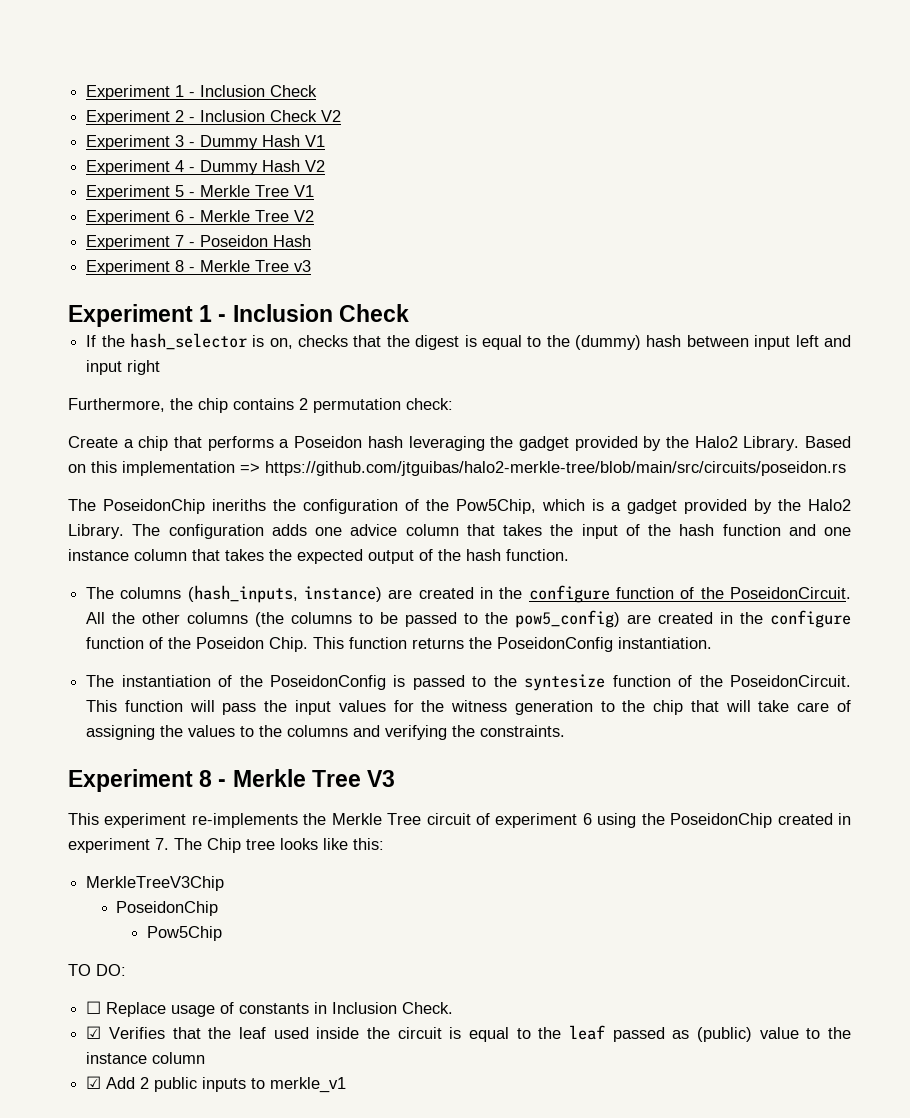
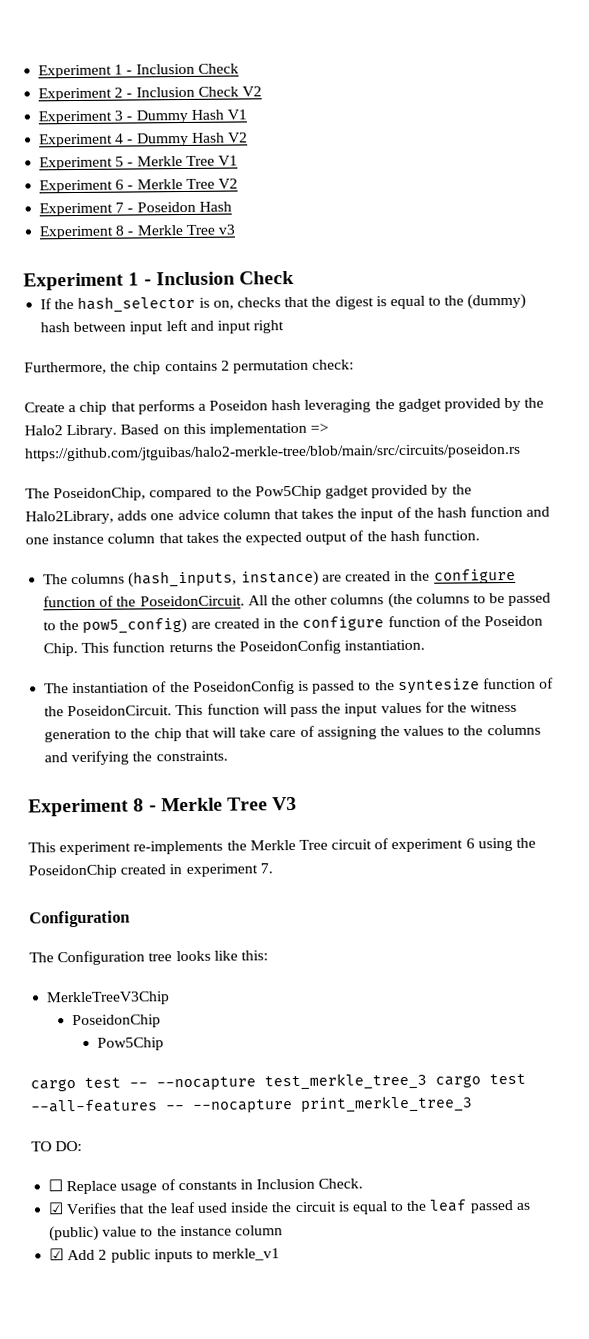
- The PoseidonChip ineriths the configuration of the Pow5Chip, which is a gadget provided by the Halo2 Library. The configuration adds one advice column that takes the input of the hash function and one instance column that takes the expected output of the hash function.
+ The PoseidonChip, compared to the Pow5Chip gadget provided by the Halo2Library, adds one advice column that takes the input of the hash function and one instance column that takes the expected output of the hash function.
- This experiment re-implements the Merkle Tree circuit of experiment 6 using the PoseidonChip created in experiment 7. The Chip tree looks like this:
+ This experiment re-implements the Merkle Tree circuit of experiment 6 using the PoseidonChip created in experiment 7.
+ Configuration
+ The Configuration tree looks like this:
+ cargo test -- --nocapture test_merkle_tree_3 cargo test --all-features -- --nocapture print_merkle_tree_3

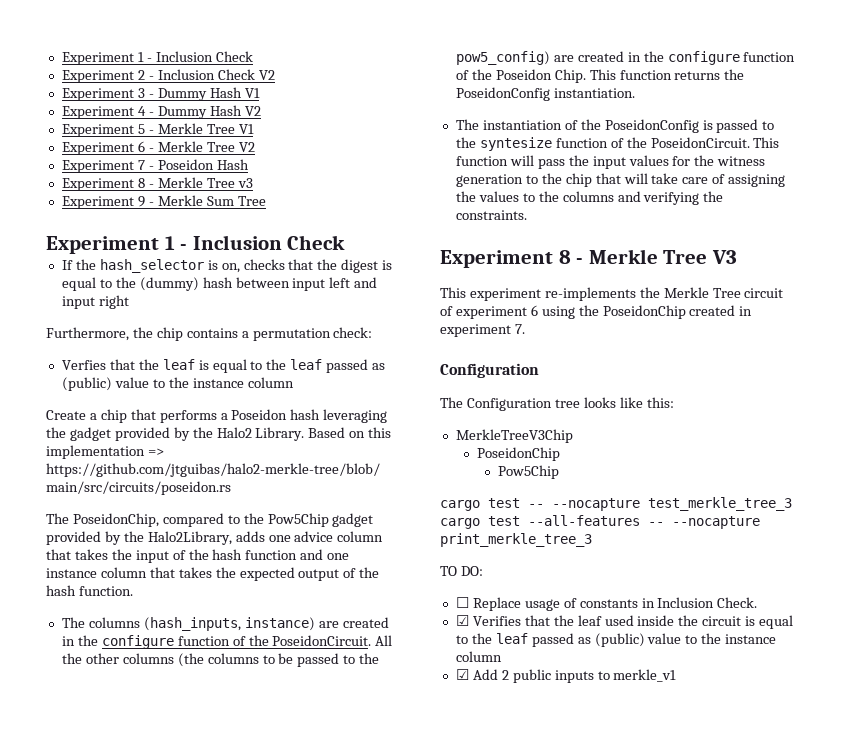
+ Experiment 9 - Merkle Sum Tree
- Furthermore, the chip contains 2 permutation check:
+ Furthermore, the chip contains a permutation check:
+ Verfies that the leaf is equal to the leaf passed as (public) value to the instance column

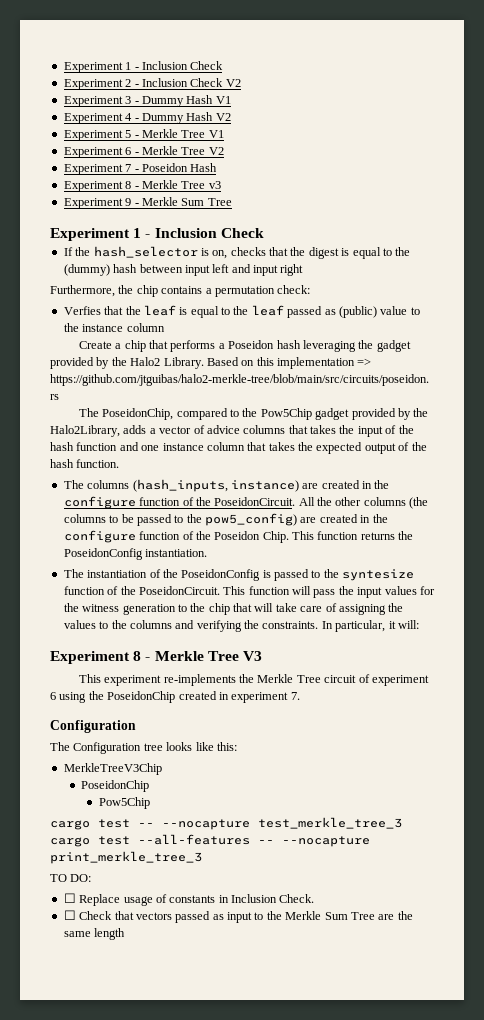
- The PoseidonChip, compared to the Pow5Chip gadget provided by the Halo2Library, adds one advice column that takes the input of the hash function and one instance column that takes the expected output of the hash function.
+ The PoseidonChip, compared to the Pow5Chip gadget provided by the Halo2Library, adds a vector of advice columns that takes the input of the hash function and one instance column that takes the expected output of the hash function.
+ In particular, it will:
- ☑ Verifies that the leaf used inside the circuit is equal to the leaf passed as (public) value to the instance column
- ☑ Add 2 public inputs to merkle_v1
+ ☐ Check that vectors passed as input to the Merkle Sum Tree are the same length

